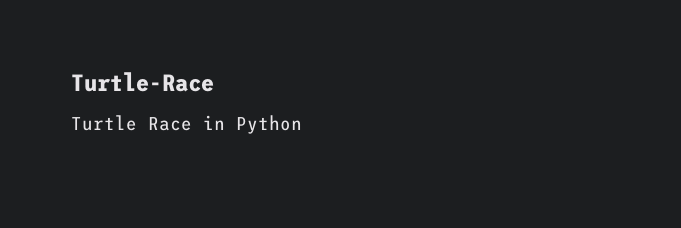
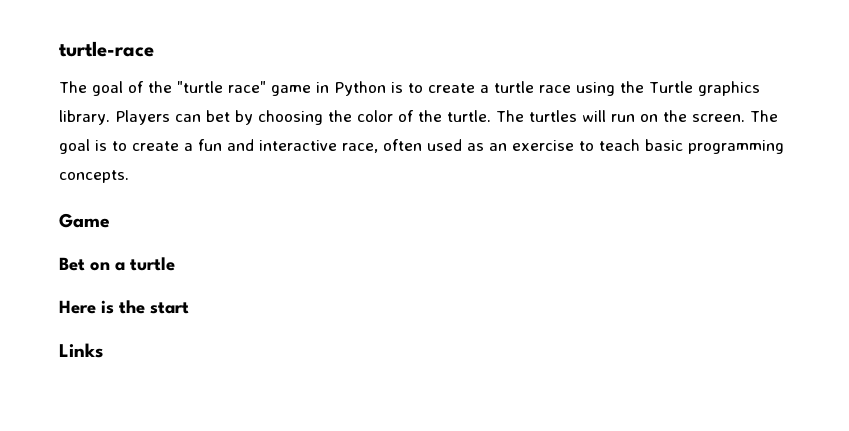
- Turtle-Race
- Turtle Race in Python
+ turtle-race
+ The goal of the "turtle race" game in Python is to create a turtle race using the Turtle graphics library. Players can bet by choosing the color of the turtle. The turtles will run on the screen. The goal is to create a fun and interactive race, often used as an exercise to teach basic programming concepts.
+ Game
+ Bet on a turtle
+ Here is the start
+ Links

